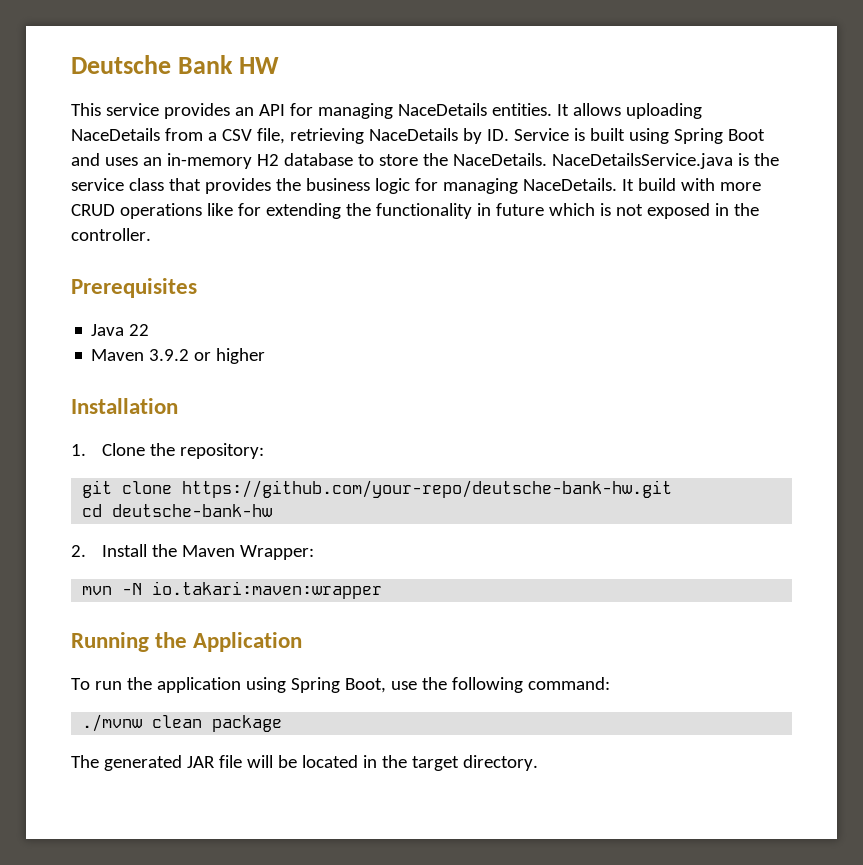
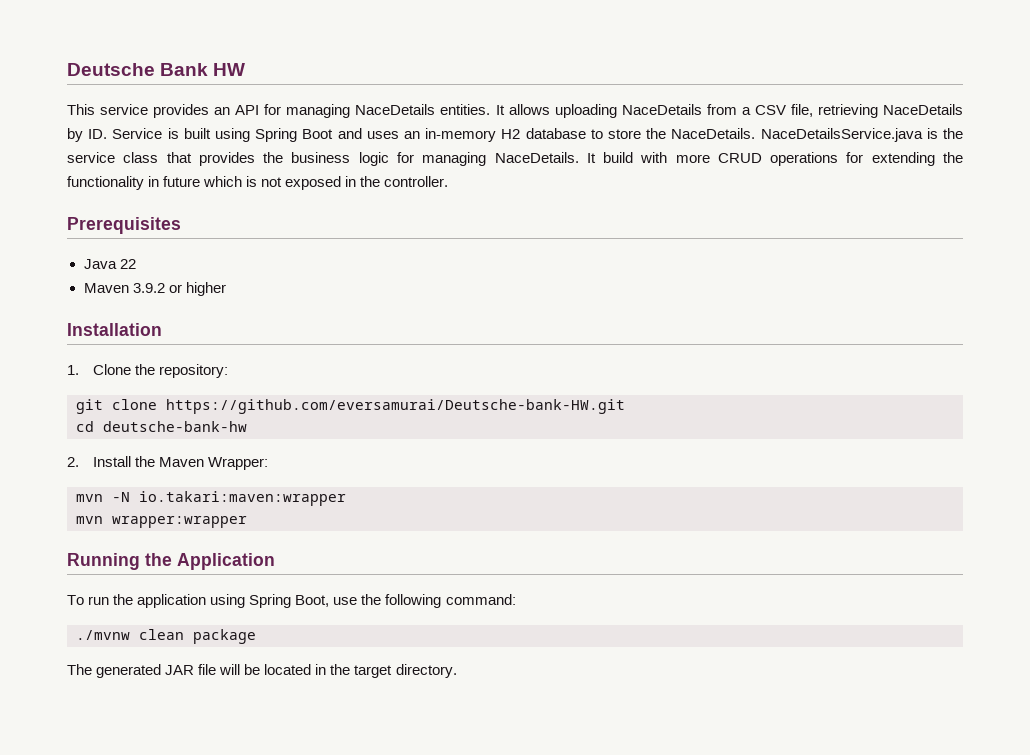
- It build with more CRUD operations like for extending the functionality in future which is not exposed in the controller.
+ It build with more CRUD operations for extending the functionality in future which is not exposed in the controller.
- git clone https://github.com/your-repo/deutsche-bank-hw.git
+ git clone https://github.com/eversamurai/Deutsche-bank-HW.git
+ mvn wrapper:wrapper

